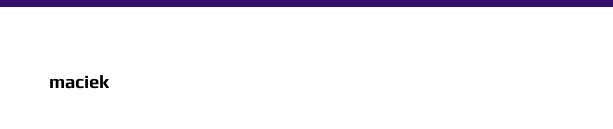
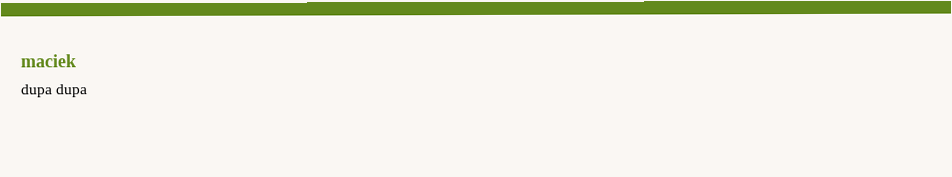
+ dupa dupa

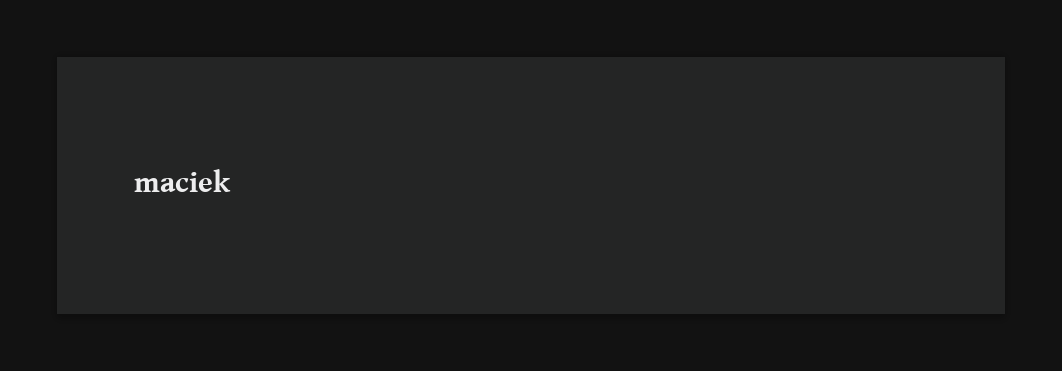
- dupa dupa

